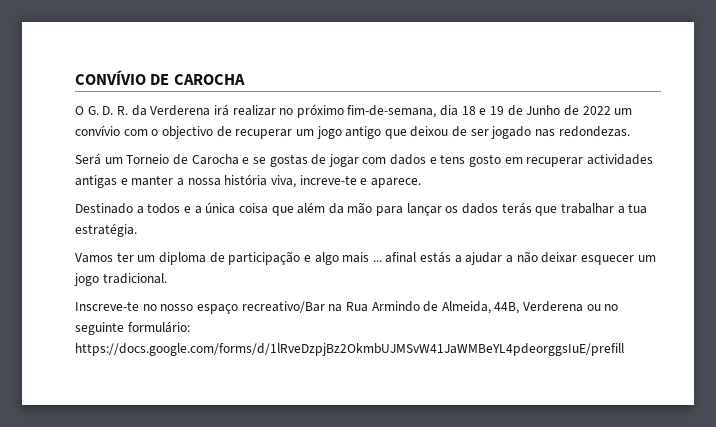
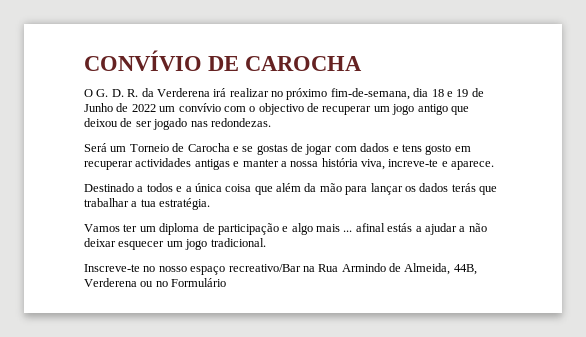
- Inscreve-te no nosso espaço recreativo/Bar na Rua Armindo de Almeida, 44B, Verderena ou no seguinte formulário: https://docs.google.com/forms/d/1lRveDzpjBz2OkmbUJMSvW41JaWMBeYL4pdeorggsIuE/prefill
+ Inscreve-te no nosso espaço recreativo/Bar na Rua Armindo de Almeida, 44B, Verderena ou no Formulário

